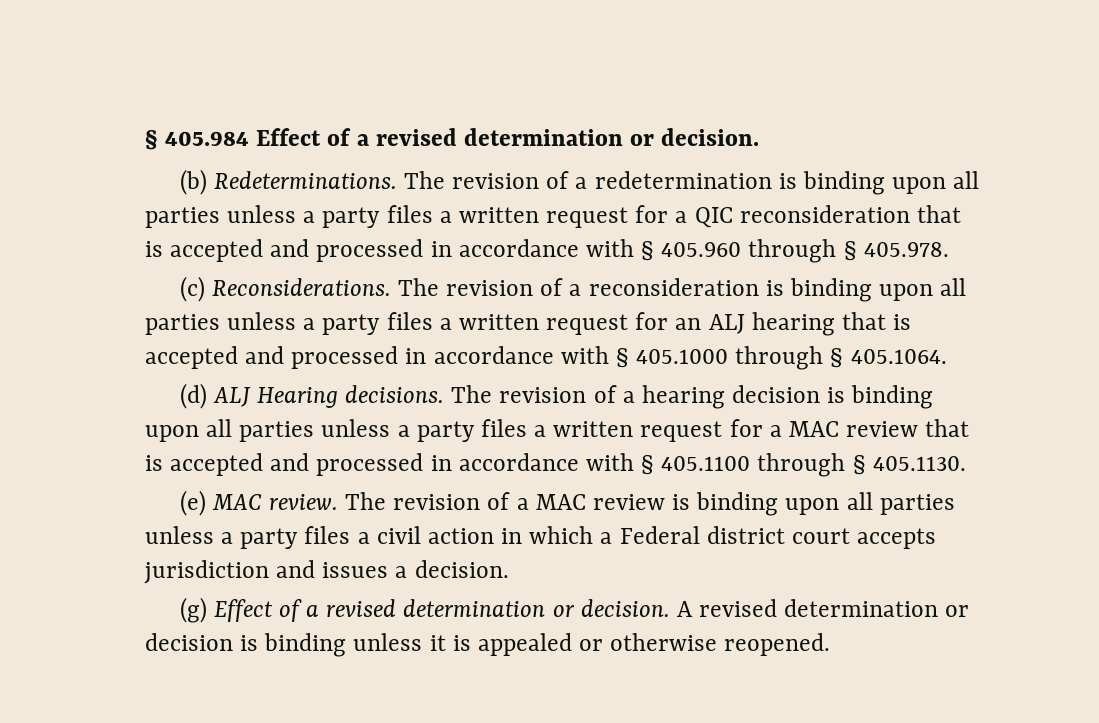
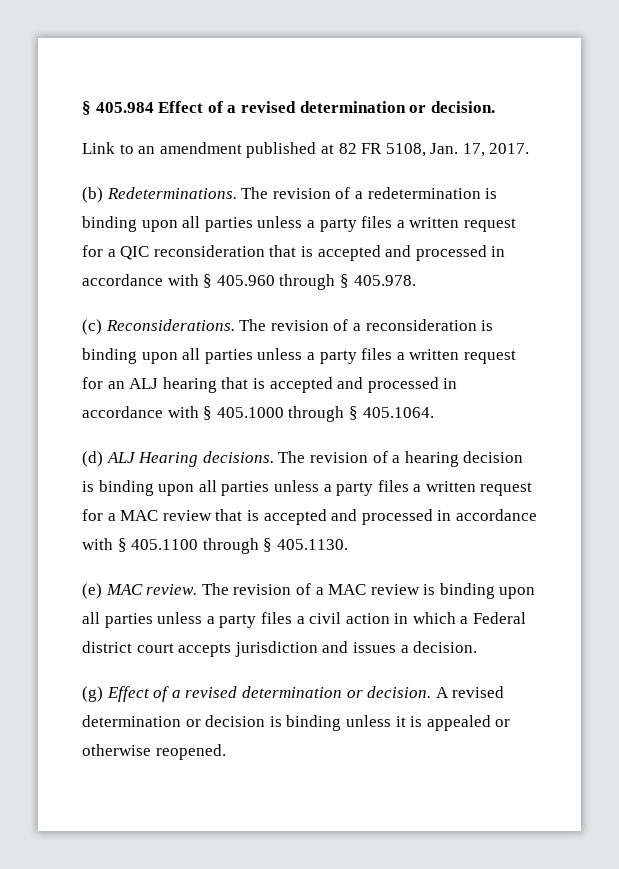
+ Link to an amendment published at 82 FR 5108, Jan. 17, 2017.

